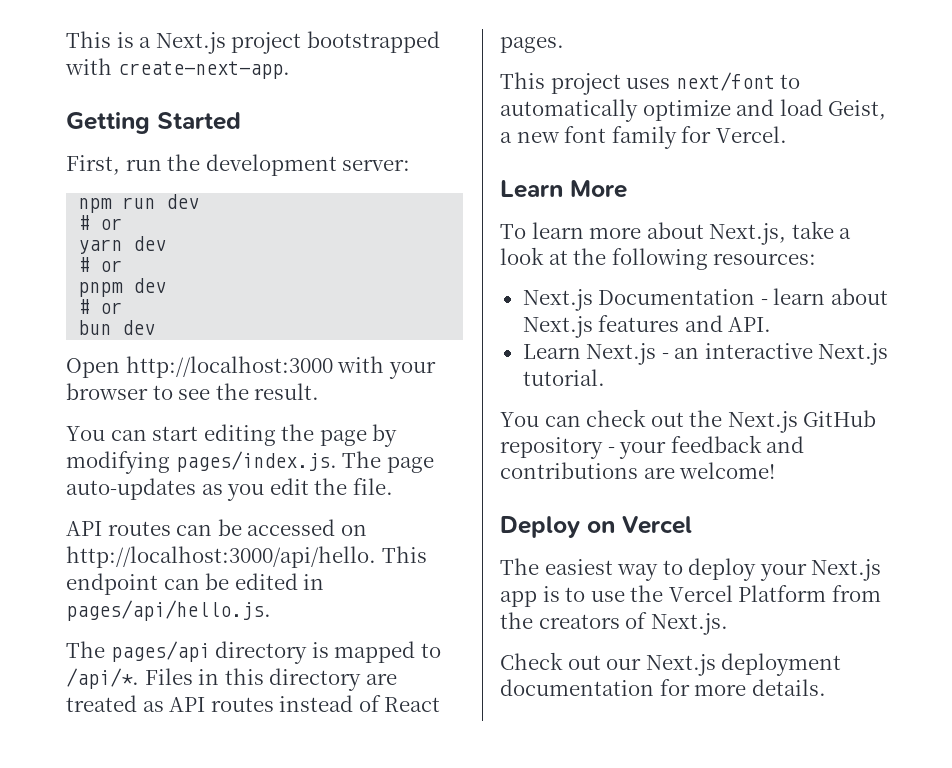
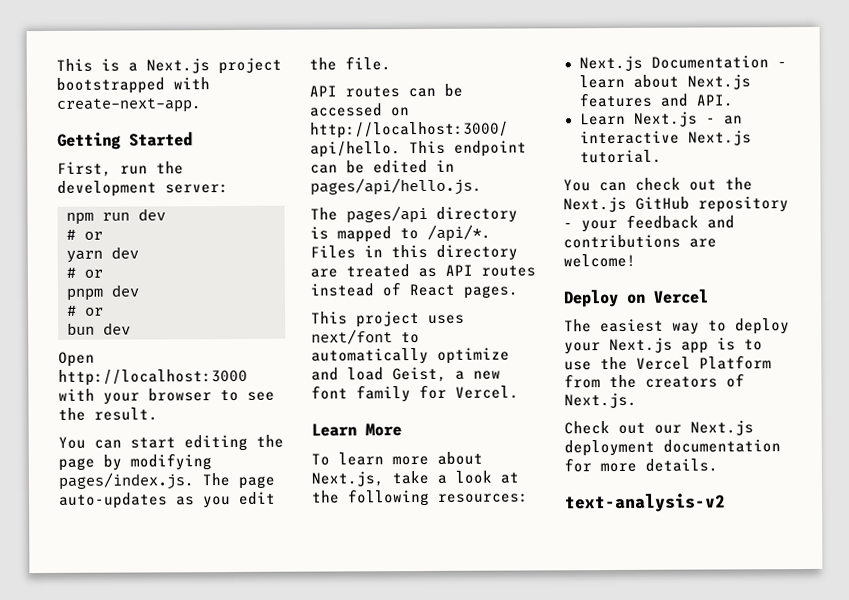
+ text-analysis-v2

